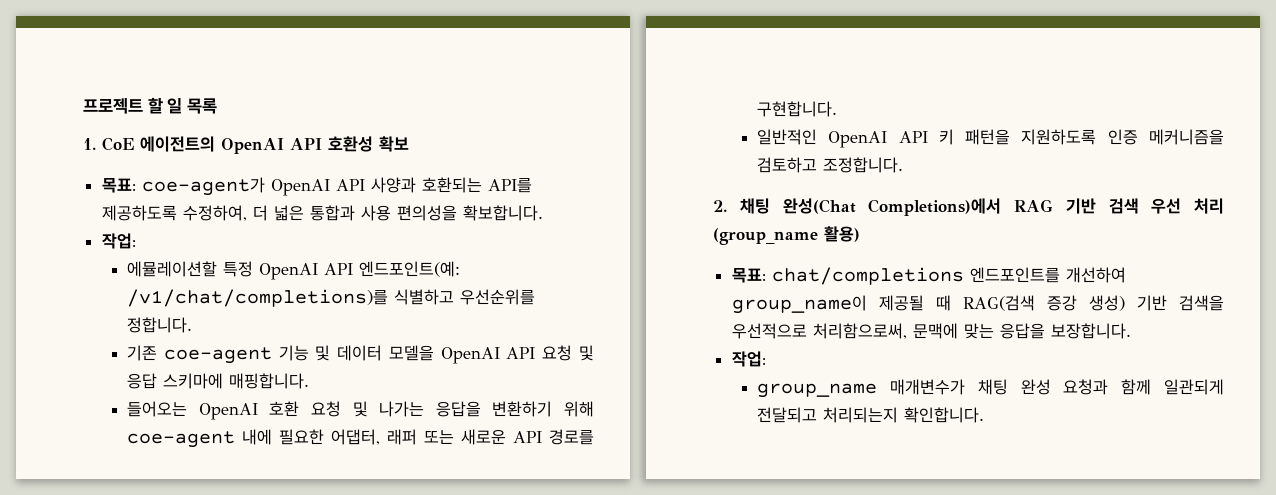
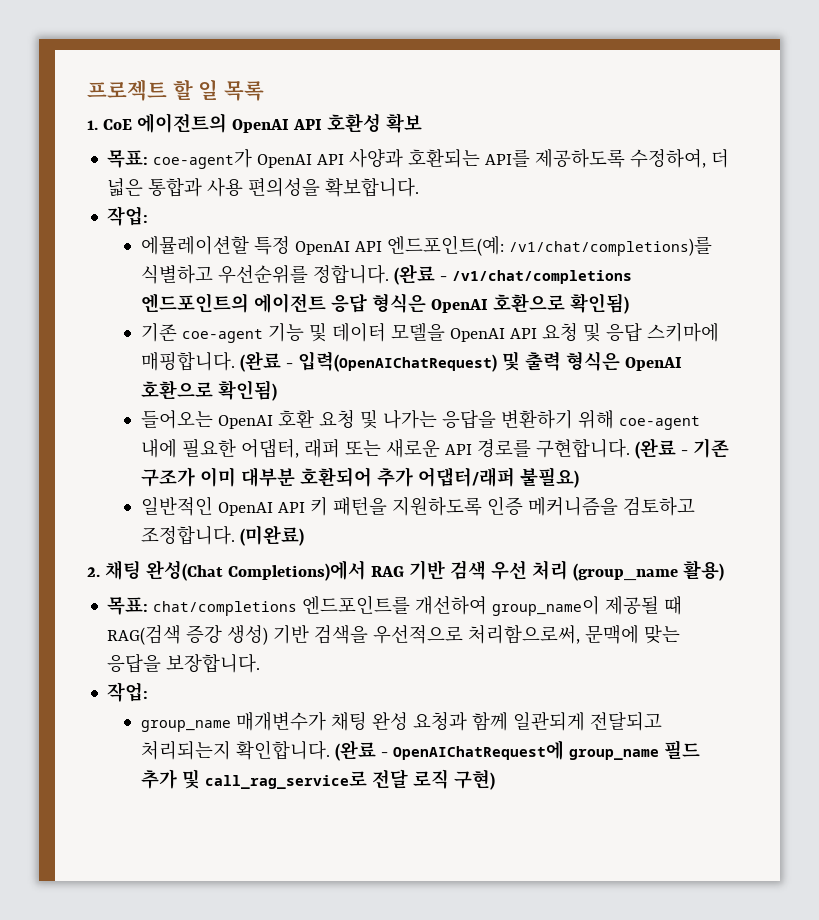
+ (완료 - /v1/chat/completions 엔드포인트의 에이전트 응답 형식은 OpenAI 호환으로 확인됨)
+ (완료 - 입력(OpenAIChatRequest) 및 출력 형식은 OpenAI 호환으로 확인됨)
+ (완료 - 기존 구조가 이미 대부분 호환되어 추가 어댑터/래퍼 불필요)
+ (미완료)
+ (완료 - OpenAIChatRequest에 group_name 필드 추가 및 call_rag_service로 전달 로직 구현)

